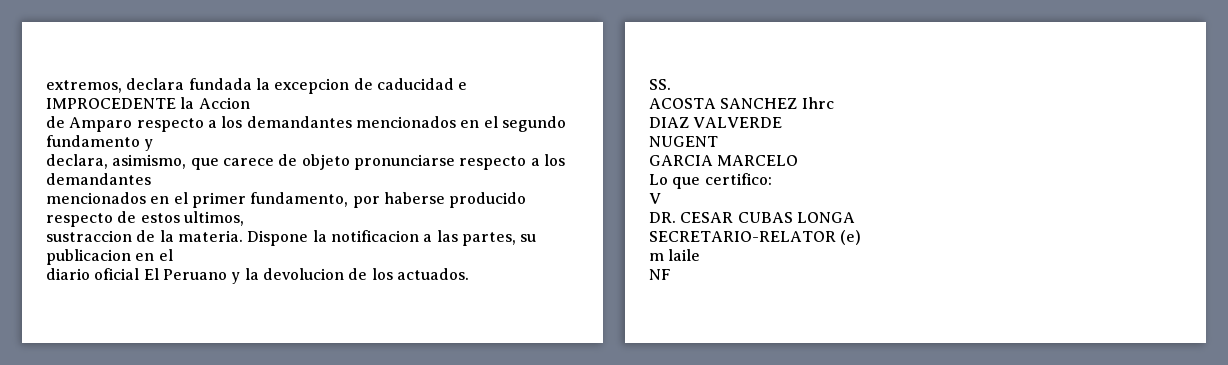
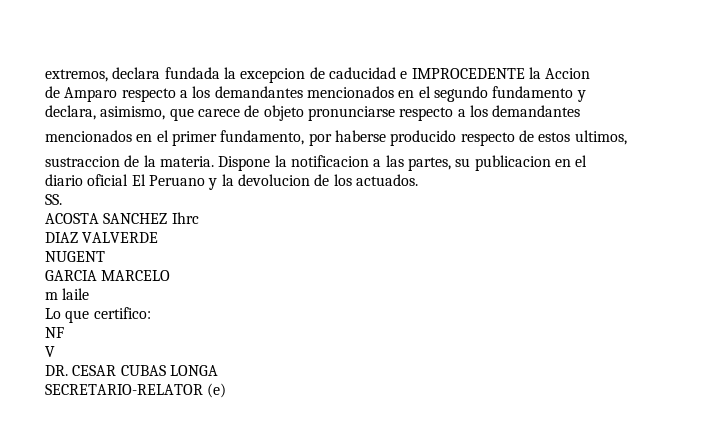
+ m laile
+ NF
- m laile
- NF

